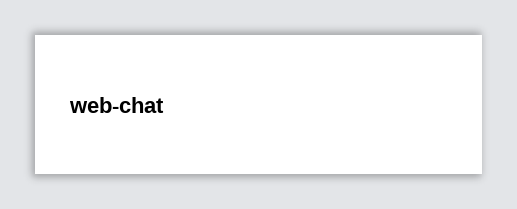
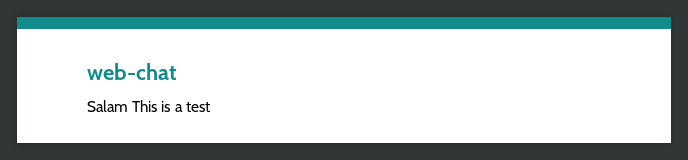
+ Salam This is a test

